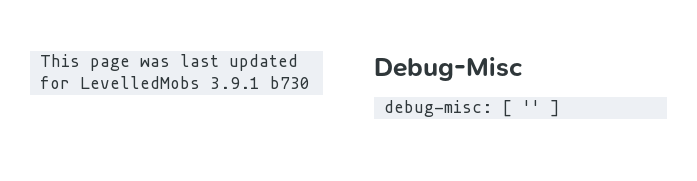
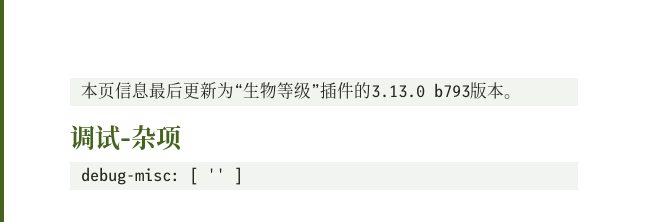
- This page was last updated for LevelledMobs 3.9.1 b730
- Debug-Misc
+ 本页信息最后更新为“生物等级”插件的3.13.0 b793版本。
+ 调试-杂项

